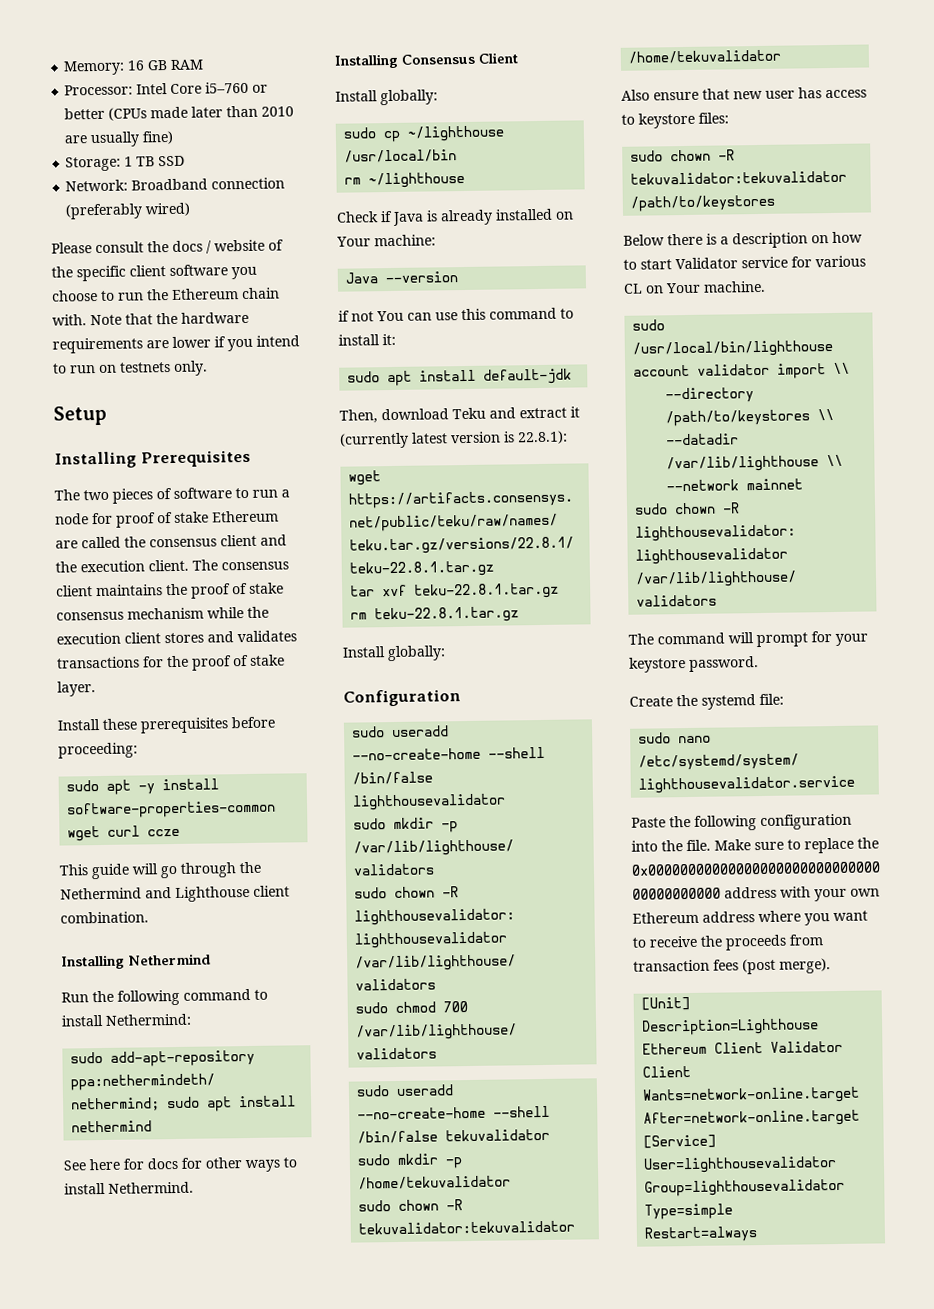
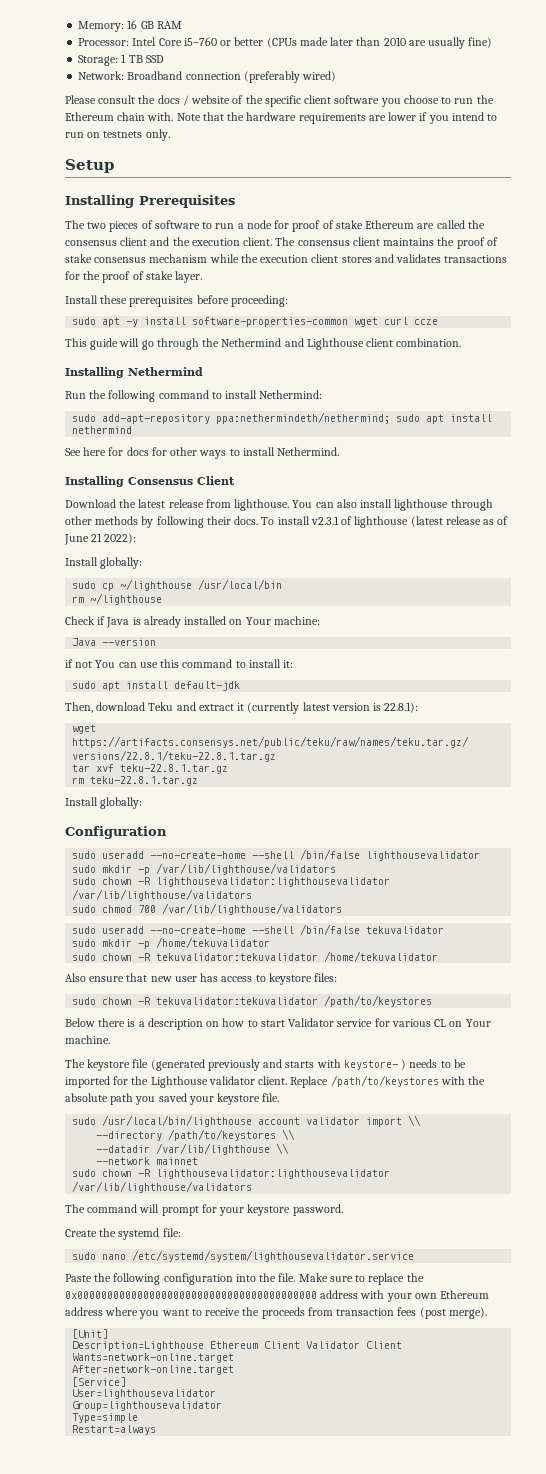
+ Download the latest release from lighthouse. You can also install lighthouse through other methods by following their docs. To install v2.3.1 of lighthouse (latest release as of June 21 2022):
+ The keystore file (generated previously and starts with keystore- ) needs to be imported for the Lighthouse validator client. Replace /path/to/keystores with the absolute path you saved your keystore file.

